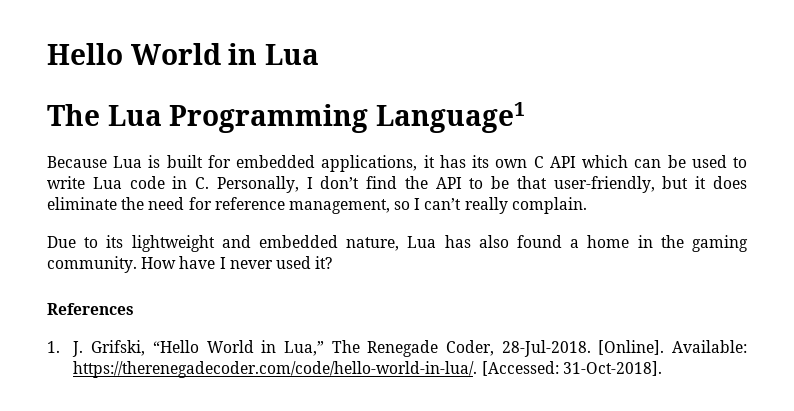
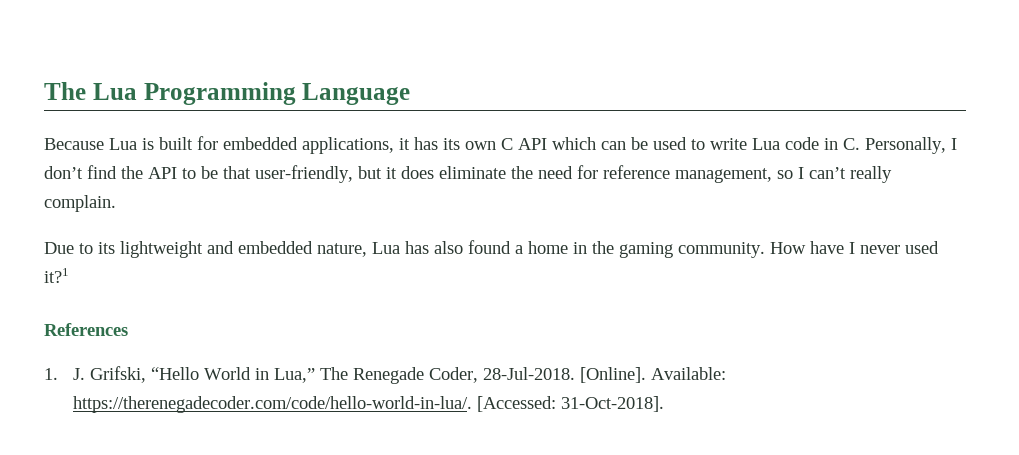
- Hello World in Lua
- The Lua Programming Language1
+ The Lua Programming Language
- How have I never used it?
+ How have I never used it?1

